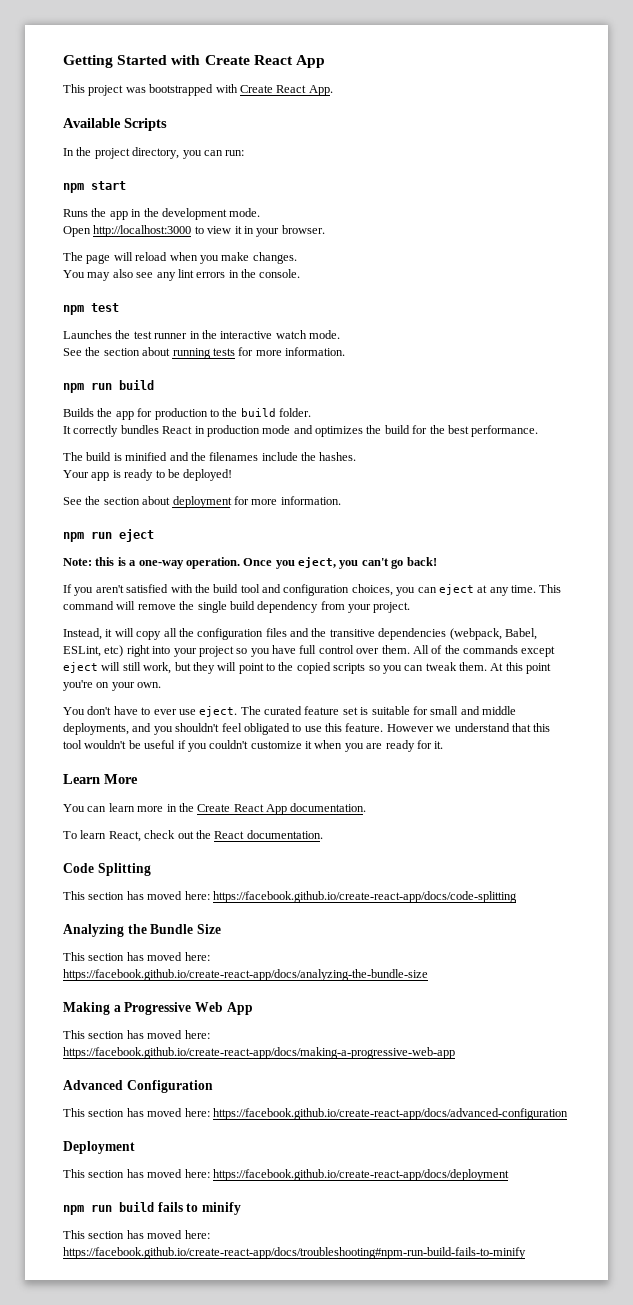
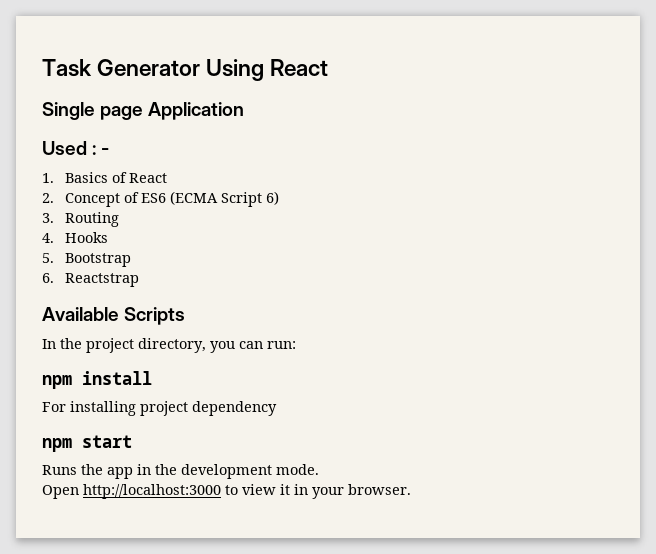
- Getting Started with Create React App
- This project was bootstrapped with Create React App.
+ Task Generator Using React
+ Single page Application
+ Used : -
+ 1. Basics of React
+ 2. Concept of ES6 (ECMA Script 6)
+ 3. Routing
+ 4. Hooks
+ 5. Bootstrap
+ 6. Reactstrap
+ npm install
+ For installing project dependency
- The page will reload when you make changes.
- You may also see any lint errors in the console.
- npm test
- Launches the test runner in the interactive watch mode.
- See the section about running tests for more information.
- npm run build
- Builds the app for production to the build folder.
- It correctly bundles React in production mode and optimizes the build for the best performance.
- The build is minified and the filenames include the hashes.
- Your app is ready to be deployed!
- See the section about deployment for more information.
- npm run eject
- Note: this is a one-way operation. Once you eject, you can't go back!
- If you aren't satisfied with the build tool and configuration choices, you can eject at any time. This command will remove the single build dependency from your project.
- Instead, it will copy all the configuration files and the transitive dependencies (webpack, Babel, ESLint, etc) right into your project so you have full control over them. All of the commands except eject will still work, but they will point to the copied scripts so you can tweak them. At this point you're on your own.
- You don't have to ever use eject. The curated feature set is suitable for small and middle deployments, and you shouldn't feel obligated to use this feature. However we understand that this tool wouldn't be useful if you couldn't customize it when you are ready for it.
- Learn More
- You can learn more in the Create React App documentation.
- To learn React, check out the React documentation.
- Code Splitting
- This section has moved here: https://facebook.github.io/create-react-app/docs/code-splitting
- Analyzing the Bundle Size
- This section has moved here: https://facebook.github.io/create-react-app/docs/analyzing-the-bundle-size
- Making a Progressive Web App
- This section has moved here: https://facebook.github.io/create-react-app/docs/making-a-progressive-web-app
- Advanced Configuration
- This section has moved here: https://facebook.github.io/create-react-app/docs/advanced-configuration
- Deployment
- This section has moved here: https://facebook.github.io/create-react-app/docs/deployment
- npm run build fails to minify
- This section has moved here: https://facebook.github.io/create-react-app/docs/troubleshooting#npm-run-build-fails-to-minify

